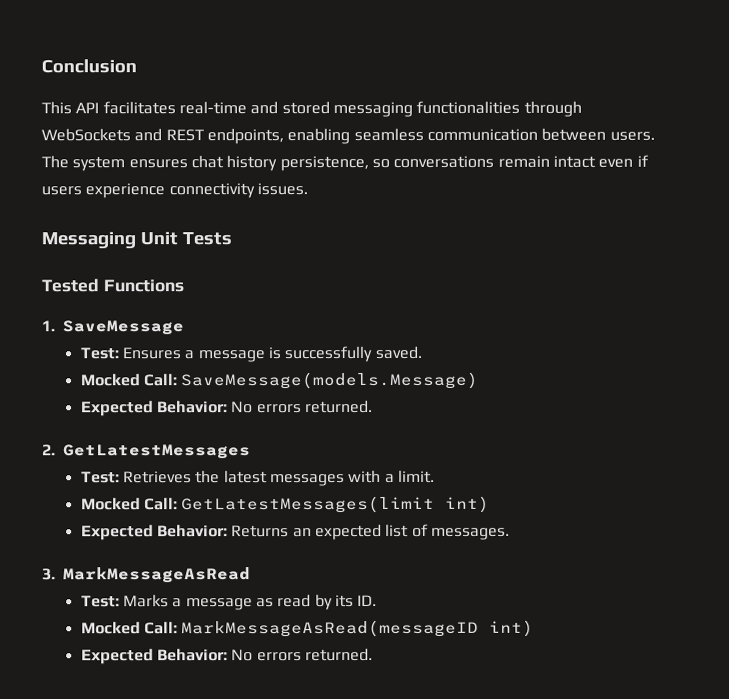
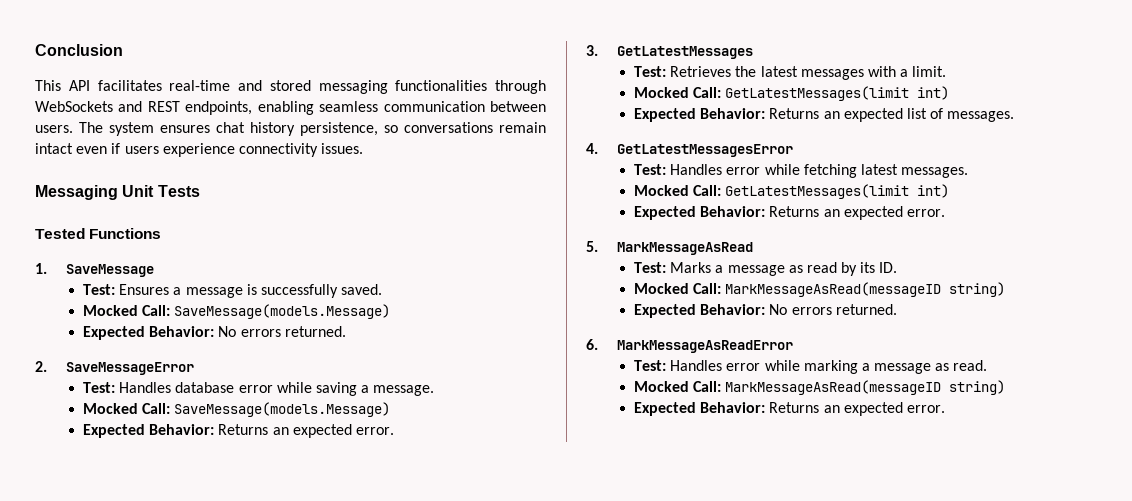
- 2. GetLatestMessages
+ 2. SaveMessageError
+ Test: Handles database error while saving a message.
+ Mocked Call: SaveMessage(models.Message)
+ Expected Behavior: Returns an expected error.
+ 3. GetLatestMessages
- 3. MarkMessageAsRead
+ 4. GetLatestMessagesError
+ Test: Handles error while fetching latest messages.
+ Mocked Call: GetLatestMessages(limit int)
+ Expected Behavior: Returns an expected error.
+ 5. MarkMessageAsRead
  Test: Marks a message as read by its ID.
- Mocked Call: MarkMessageAsRead(messageID int)
+ Mocked Call: MarkMessageAsRead(messageID string)
  Expected Behavior: No errors returned.
+ 6. MarkMessageAsReadError
+ Test: Handles error while marking a message as read.
+ Mocked Call: MarkMessageAsRead(messageID string)
+ Expected Behavior: Returns an expected error.

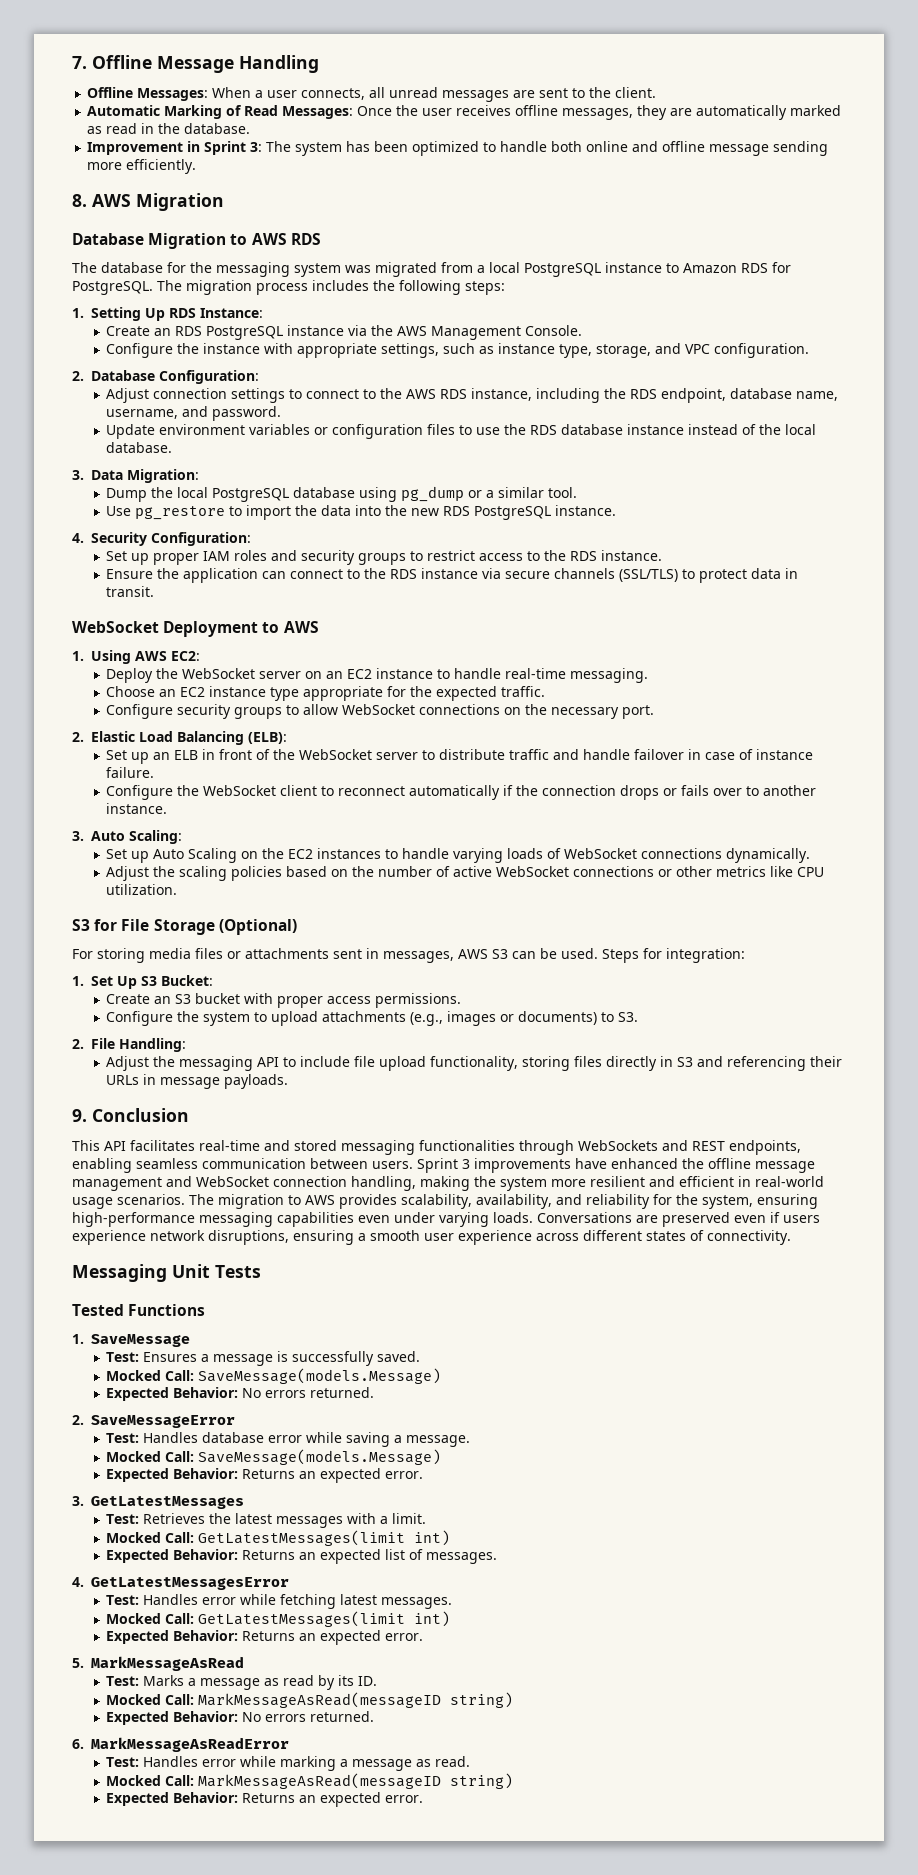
- Conclusion
+ 7. Offline Message Handling
+ Offline Messages: When a user connects, all unread messages are sent to the client.
+ Automatic Marking of Read Messages: Once the user receives offline messages, they are automatically marked as read in the database.
+ Improvement in Sprint 3: The system has been optimized to handle both online and offline message sending more efficiently.
+ 8. AWS Migration
+ Database Migration to AWS RDS
+ The database for the messaging system was migrated from a local PostgreSQL instance to Amazon RDS for PostgreSQL. The migration process includes the following steps:
+ 1. Setting Up RDS Instance:
+ Create an RDS PostgreSQL instance via the AWS Management Console.
+ Configure the instance with appropriate settings, such as instance type, storage, and VPC configuration.
+ 2. Database Configuration:
+ Adjust connection settings to connect to the AWS RDS instance, including the RDS endpoint, database name, username, and password.
+ Update environment variables or configuration files to use the RDS database instance instead of the local database.
+ 3. Data Migration:
+ Dump the local PostgreSQL database using pg_dump or a similar tool.
+ Use pg_restore to import the data into the new RDS PostgreSQL instance.
+ 4. Security Configuration:
+ Set up proper IAM roles and security groups to restrict access to the RDS instance.
+ Ensure the application can connect to the RDS instance via secure channels (SSL/TLS) to protect data in transit.
+ WebSocket Deployment to AWS
+ 1. Using AWS EC2:
+ Deploy the WebSocket server on an EC2 instance to handle real-time messaging.
+ Choose an EC2 instance type appropriate for the expected traffic.
+ Configure security groups to allow WebSocket connections on the necessary port.
+ 2. Elastic Load Balancing (ELB):
+ Set up an ELB in front of the WebSocket server to distribute traffic and handle failover in case of instance failure.
+ Configure the WebSocket client to reconnect automatically if the connection drops or fails over to another instance.
+ 3. Auto Scaling:
+ Set up Auto Scaling on the EC2 instances to handle varying loads of WebSocket connections dynamically.
+ Adjust the scaling policies based on the number of active WebSocket connections or other metrics like CPU utilization.
+ S3 for File Storage (Optional)
+ For storing media files or attachments sent in messages, AWS S3 can be used. Steps for integration:
+ 1. Set Up S3 Bucket:
+ Create an S3 bucket with proper access permissions.
+ Configure the system to upload attachments (e.g., images or documents) to S3.
+ 2. File Handling:
+ Adjust the messaging API to include file upload functionality, storing files directly in S3 and referencing their URLs in message payloads.
+ 9. Conclusion
- The system ensures chat history persistence, so conversations remain intact even if users experience connectivity issues.
+ Sprint 3 improvements have enhanced the offline message management and WebSocket connection handling, making the system more resilient and efficient in real-world usage scenarios. The migration to AWS provides scalability, availability, and reliability for the system, ensuring high-performance messaging capabilities even under varying loads. Conversations are preserved even if users experience network disruptions, ensuring a smooth user experience across different states of connectivity.

